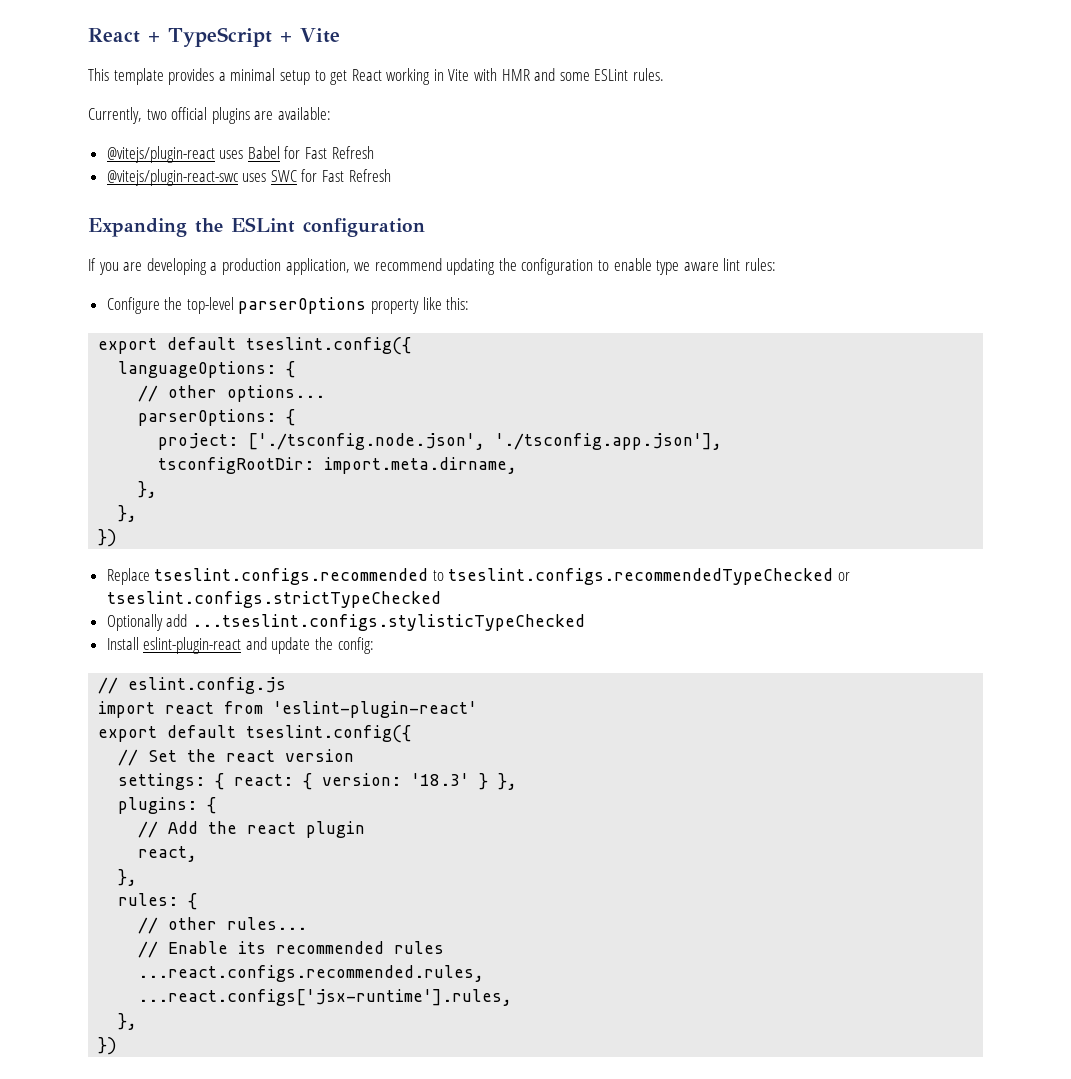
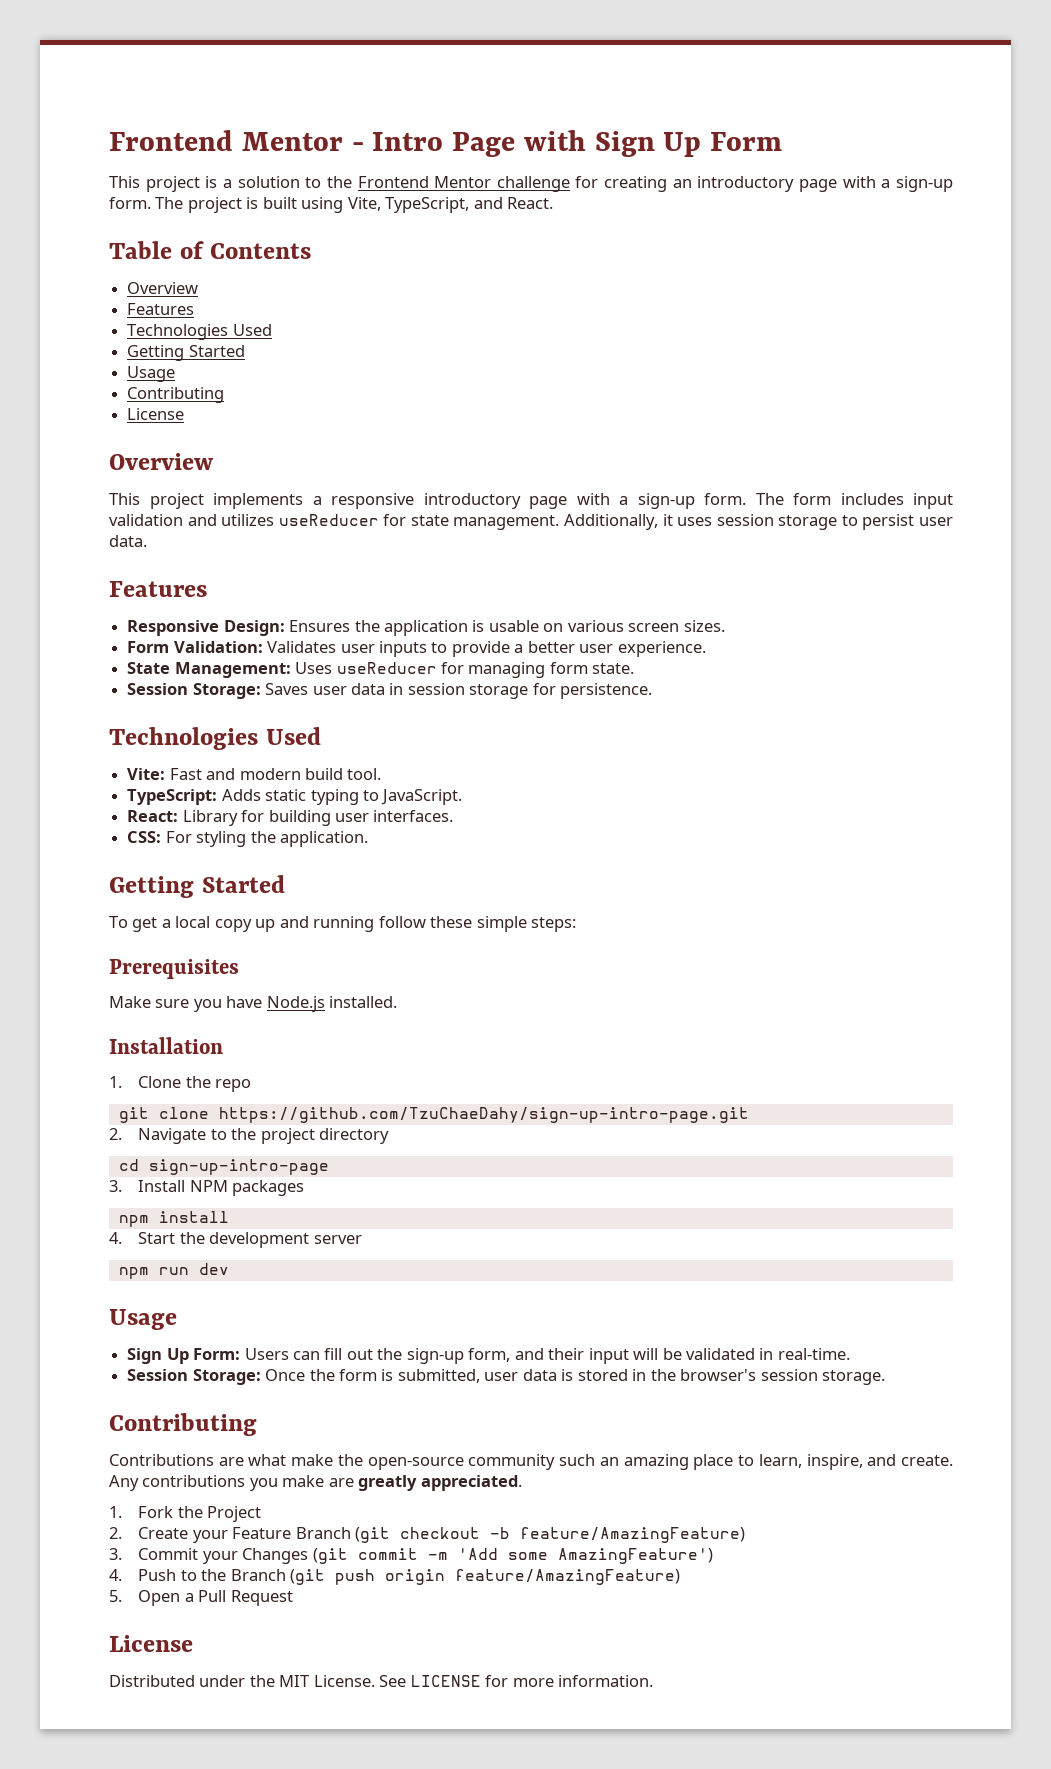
- React + TypeScript + Vite
- This template provides a minimal setup to get React working in Vite with HMR and some ESLint rules.
- Currently, two official plugins are available:
- @vitejs/plugin-react uses Babel for Fast Refresh
- @vitejs/plugin-react-swc uses SWC for Fast Refresh
- Expanding the ESLint configuration
- If you are developing a production application, we recommend updating the configuration to enable type aware lint rules:
- Configure the top-level parserOptions property like this:
- export default tseslint.config({
- languageOptions: {
- // other options...
- parserOptions: {
- project: ['./tsconfig.node.json', './tsconfig.app.json'],
- tsconfigRootDir: import.meta.dirname,
- },
- },
- })
- Replace tseslint.configs.recommended to tseslint.configs.recommendedTypeChecked or tseslint.configs.strictTypeChecked
- Optionally add ...tseslint.configs.stylisticTypeChecked
- Install eslint-plugin-react and update the config:
- // eslint.config.js
- import react from 'eslint-plugin-react'
- export default tseslint.config({
- // Set the react version
- settings: { react: { version: '18.3' } },
- plugins: {
- // Add the react plugin
- react,
- },
- rules: {
- // other rules...
- // Enable its recommended rules
- ...react.configs.recommended.rules,
- ...react.configs['jsx-runtime'].rules,
- },
- })
+ Frontend Mentor - Intro Page with Sign Up Form
+ This project is a solution to the Frontend Mentor challenge for creating an introductory page with a sign-up form. The project is built using Vite, TypeScript, and React.
+ Table of Contents
+ Overview
+ Features
+ Technologies Used
+ Getting Started
+ Usage
+ Contributing
+ License
+ Overview
+ This project implements a responsive introductory page with a sign-up form. The form includes input validation and utilizes useReducer for state management. Additionally, it uses session storage to persist user data.
+ Features
+ Responsive Design: Ensures the application is usable on various screen sizes.
+ Form Validation: Validates user inputs to provide a better user experience.
+ State Management: Uses useReducer for managing form state.
+ Session Storage: Saves user data in session storage for persistence.
+ Technologies Used
+ Vite: Fast and modern build tool.
+ TypeScript: Adds static typing to JavaScript.
+ React: Library for building user interfaces.
+ CSS: For styling the application.
+ Getting Started
+ To get a local copy up and running follow these simple steps:
+ Prerequisites
+ Make sure you have Node.js installed.
+ Installation
+ 1. Clone the repo
+ git clone https://github.com/TzuChaeDahy/sign-up-intro-page.git
+ 2. Navigate to the project directory
+ cd sign-up-intro-page
+ 3. Install NPM packages
+ npm install
+ 4. Start the development server
+ npm run dev
+ Usage
+ Sign Up Form: Users can fill out the sign-up form, and their input will be validated in real-time.
+ Session Storage: Once the form is submitted, user data is stored in the browser's session storage.
+ Contributing
+ Contributions are what make the open-source community such an amazing place to learn, inspire, and create. Any contributions you make are greatly appreciated.
+ 1. Fork the Project
+ 2. Create your Feature Branch (git checkout -b feature/AmazingFeature)
+ 3. Commit your Changes (git commit -m 'Add some AmazingFeature')
+ 4. Push to the Branch (git push origin feature/AmazingFeature)
+ 5. Open a Pull Request
+ License
+ Distributed under the MIT License. See LICENSE for more information.

